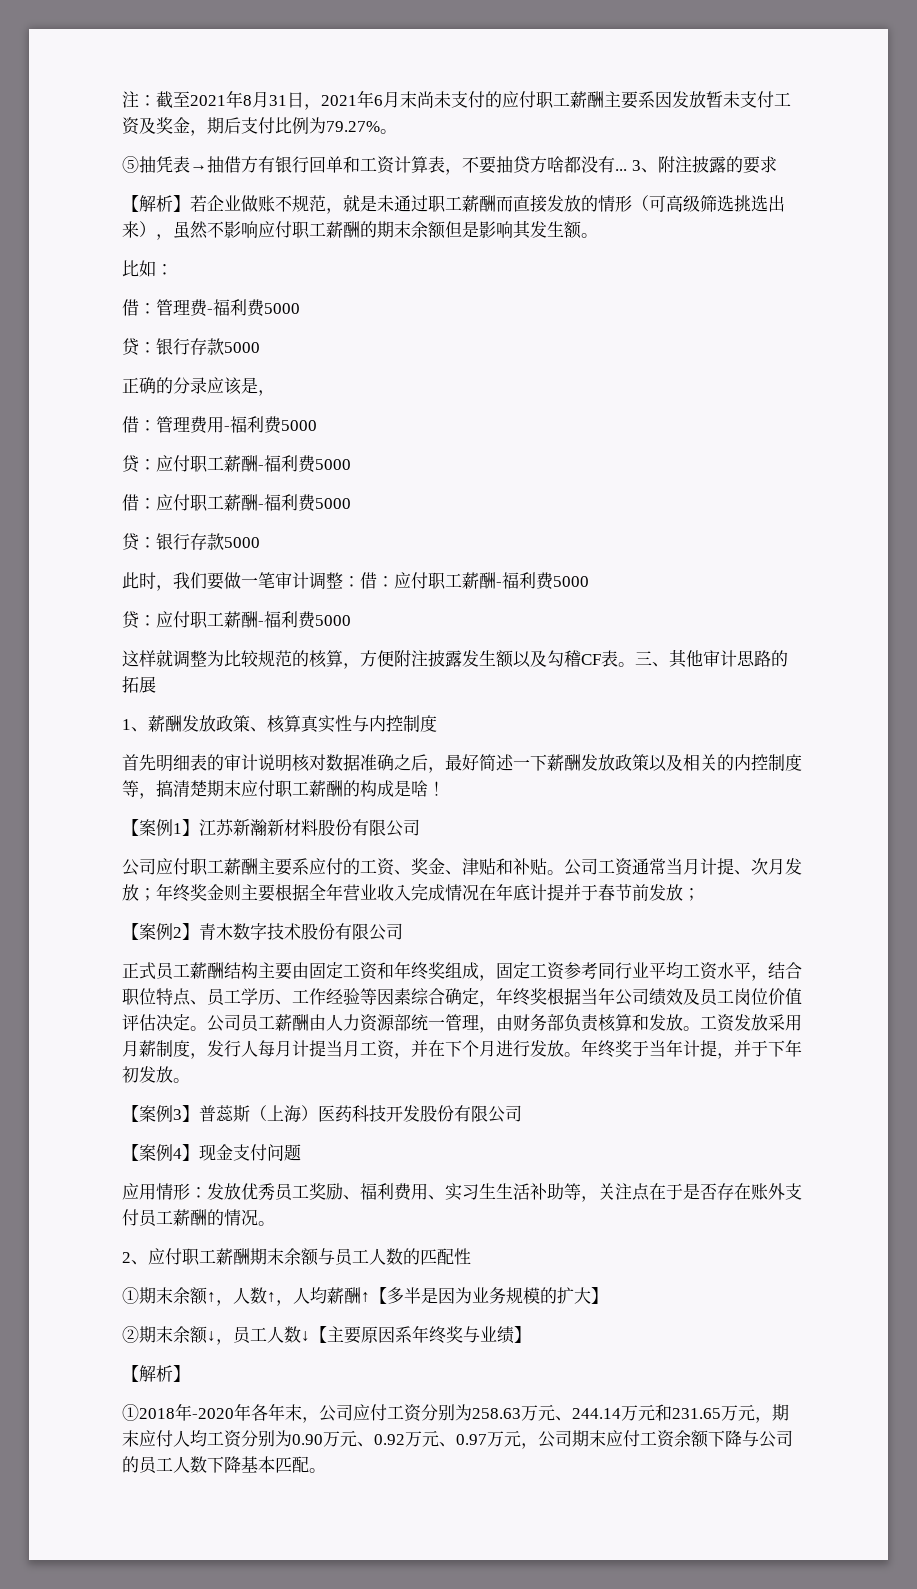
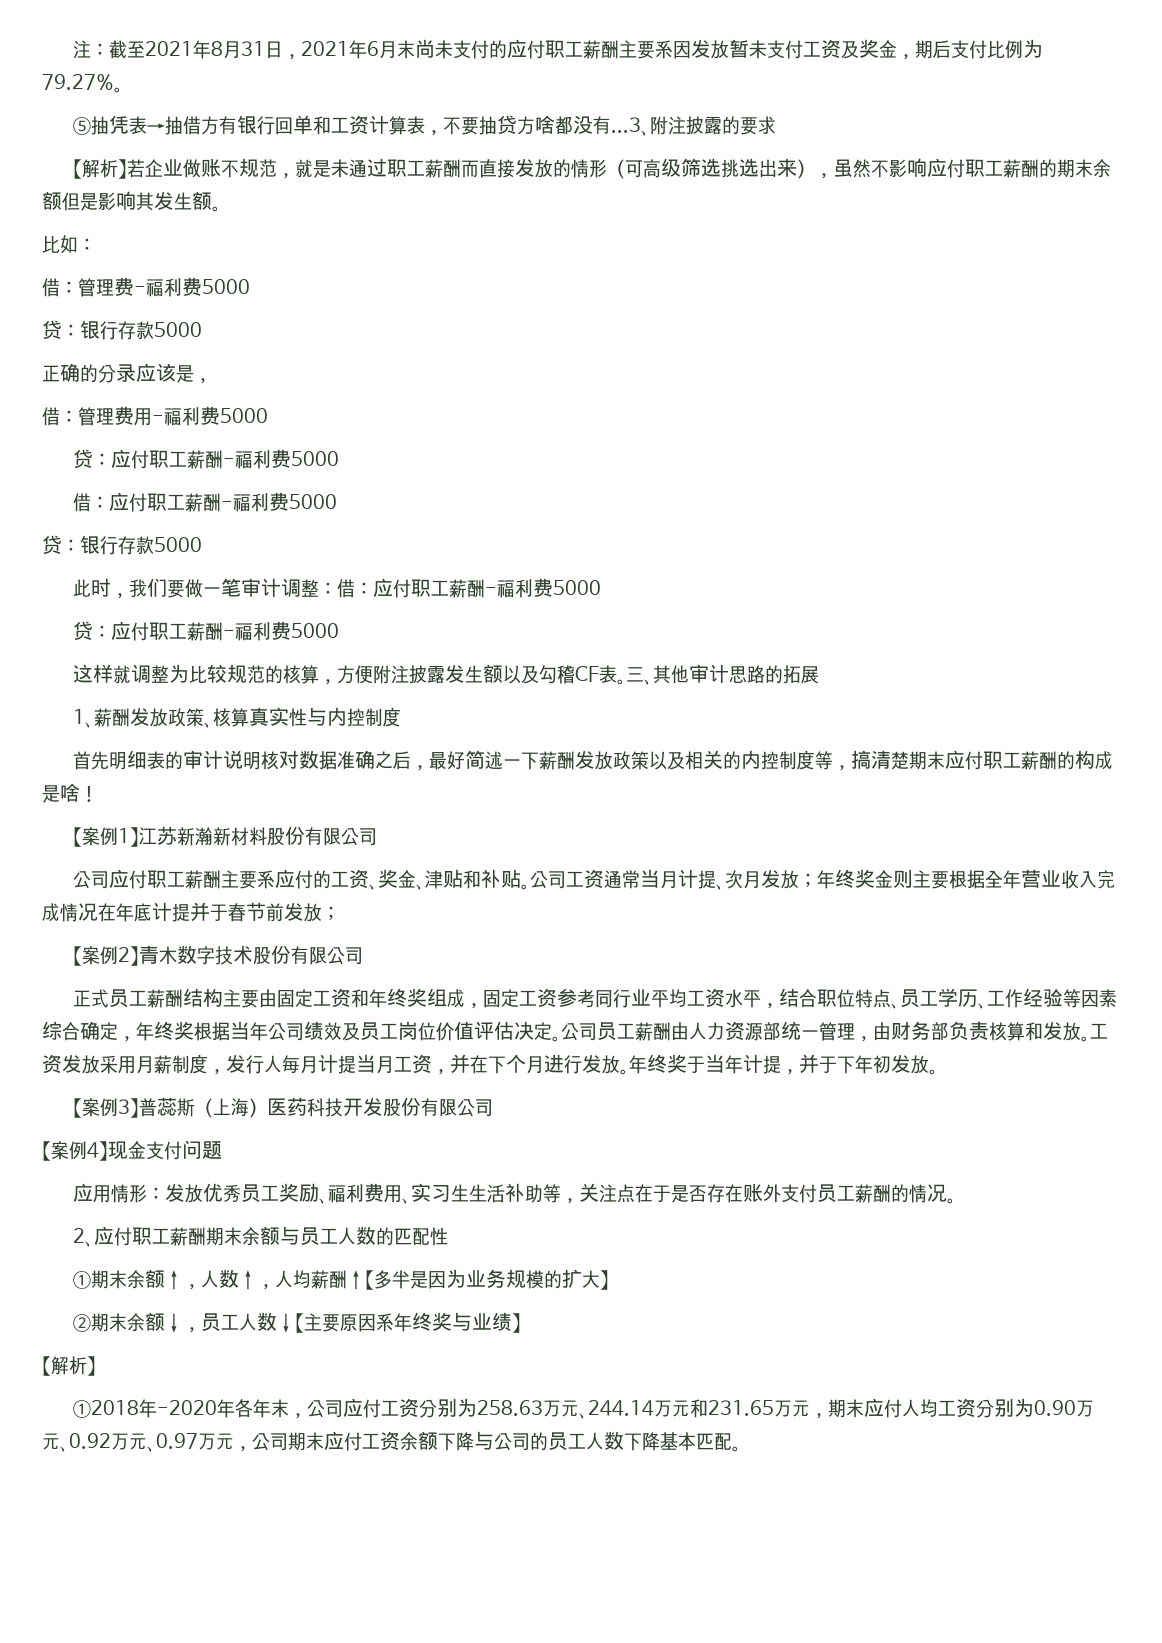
- ⑤抽凭表→抽借方有银行回单和工资计算表，不要抽贷方啥都没有... 3、附注披露的要求
+ ⑤抽凭表→抽借方有银行回单和工资计算表，不要抽贷方啥都没有...3、附注披露的要求

